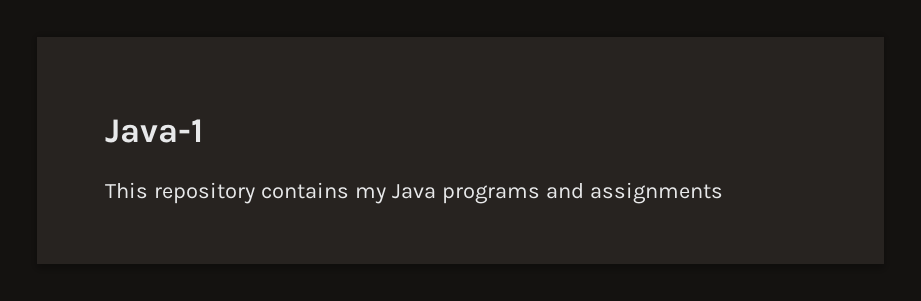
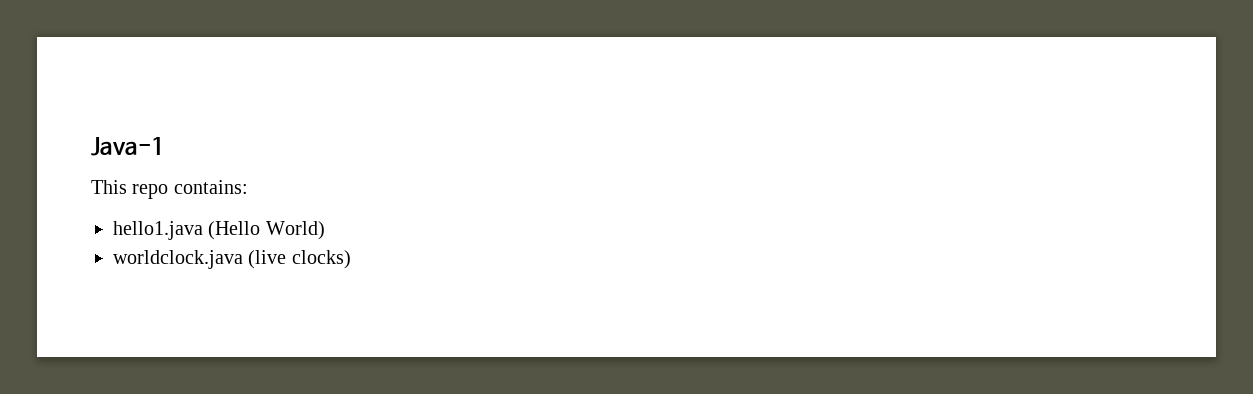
- This repository contains my Java programs and assignments
+ This repo contains:
+ hello1.java (Hello World)
+ worldclock.java (live clocks)

